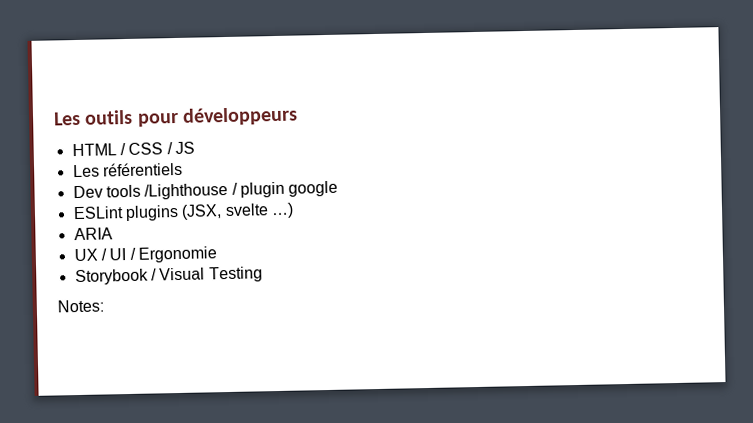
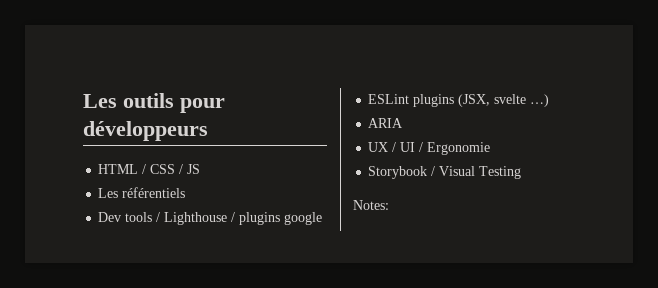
- Dev tools /Lighthouse / plugin google
+ Dev tools / Lighthouse / plugins google

